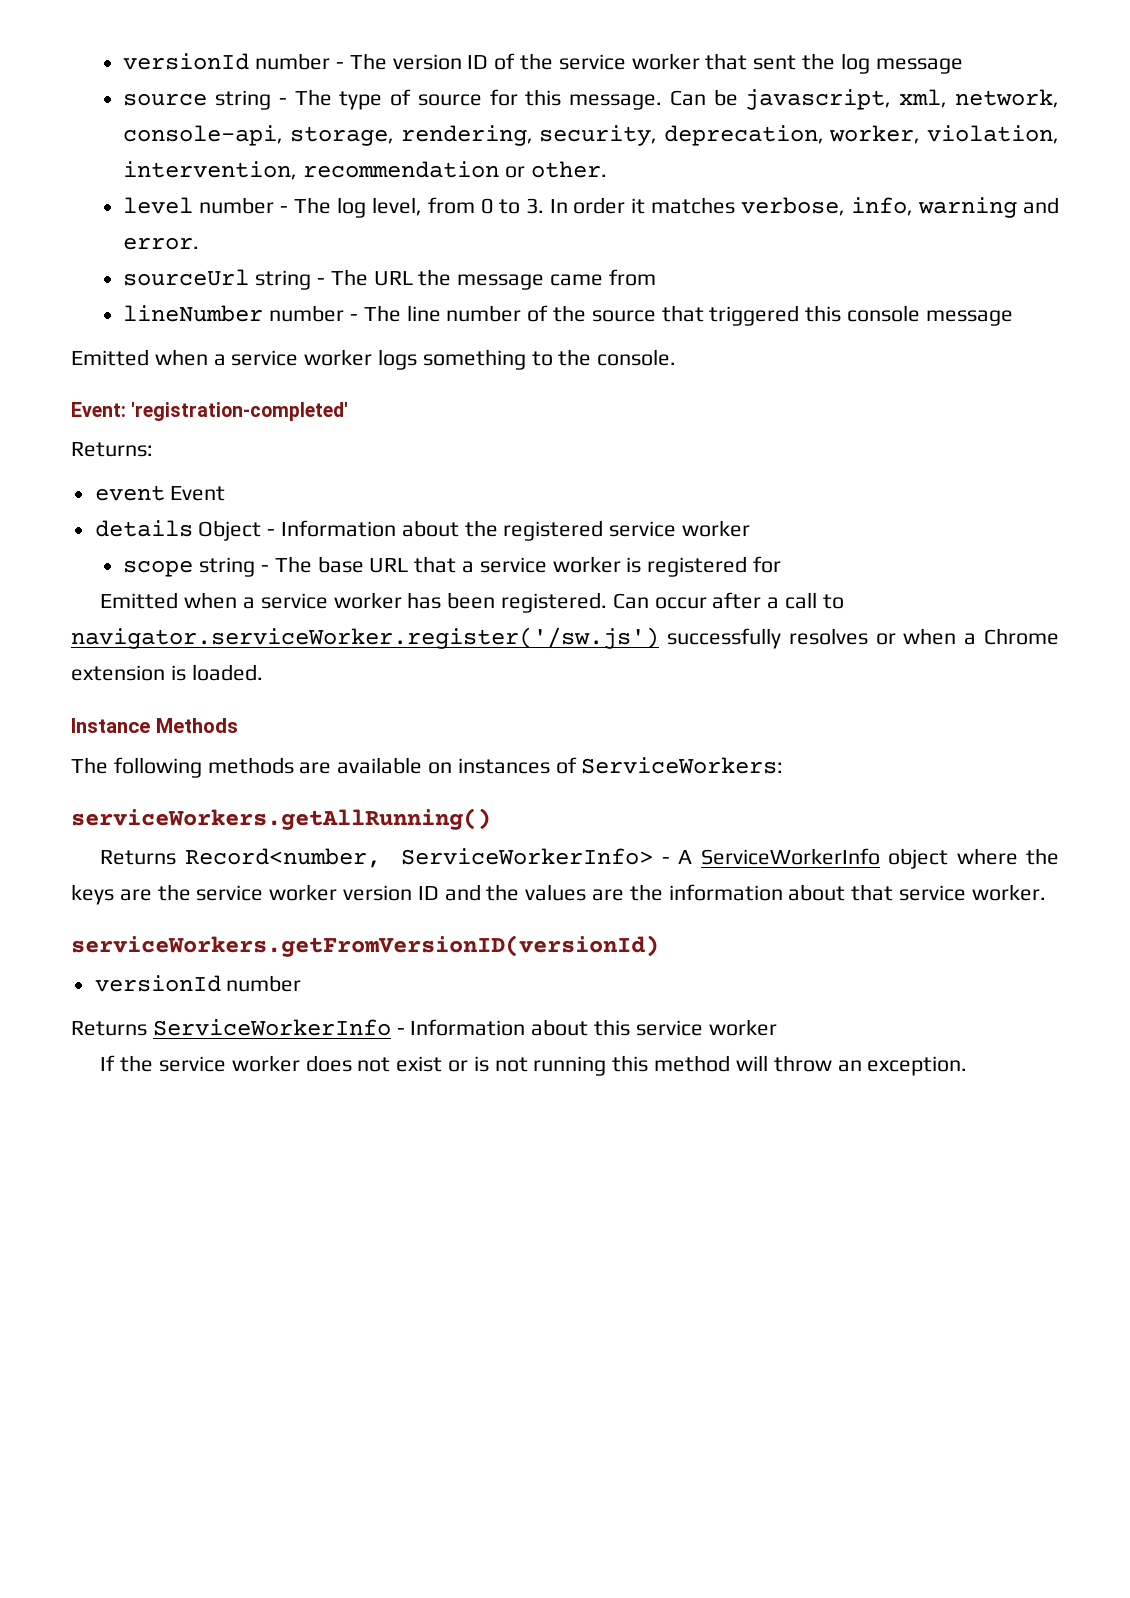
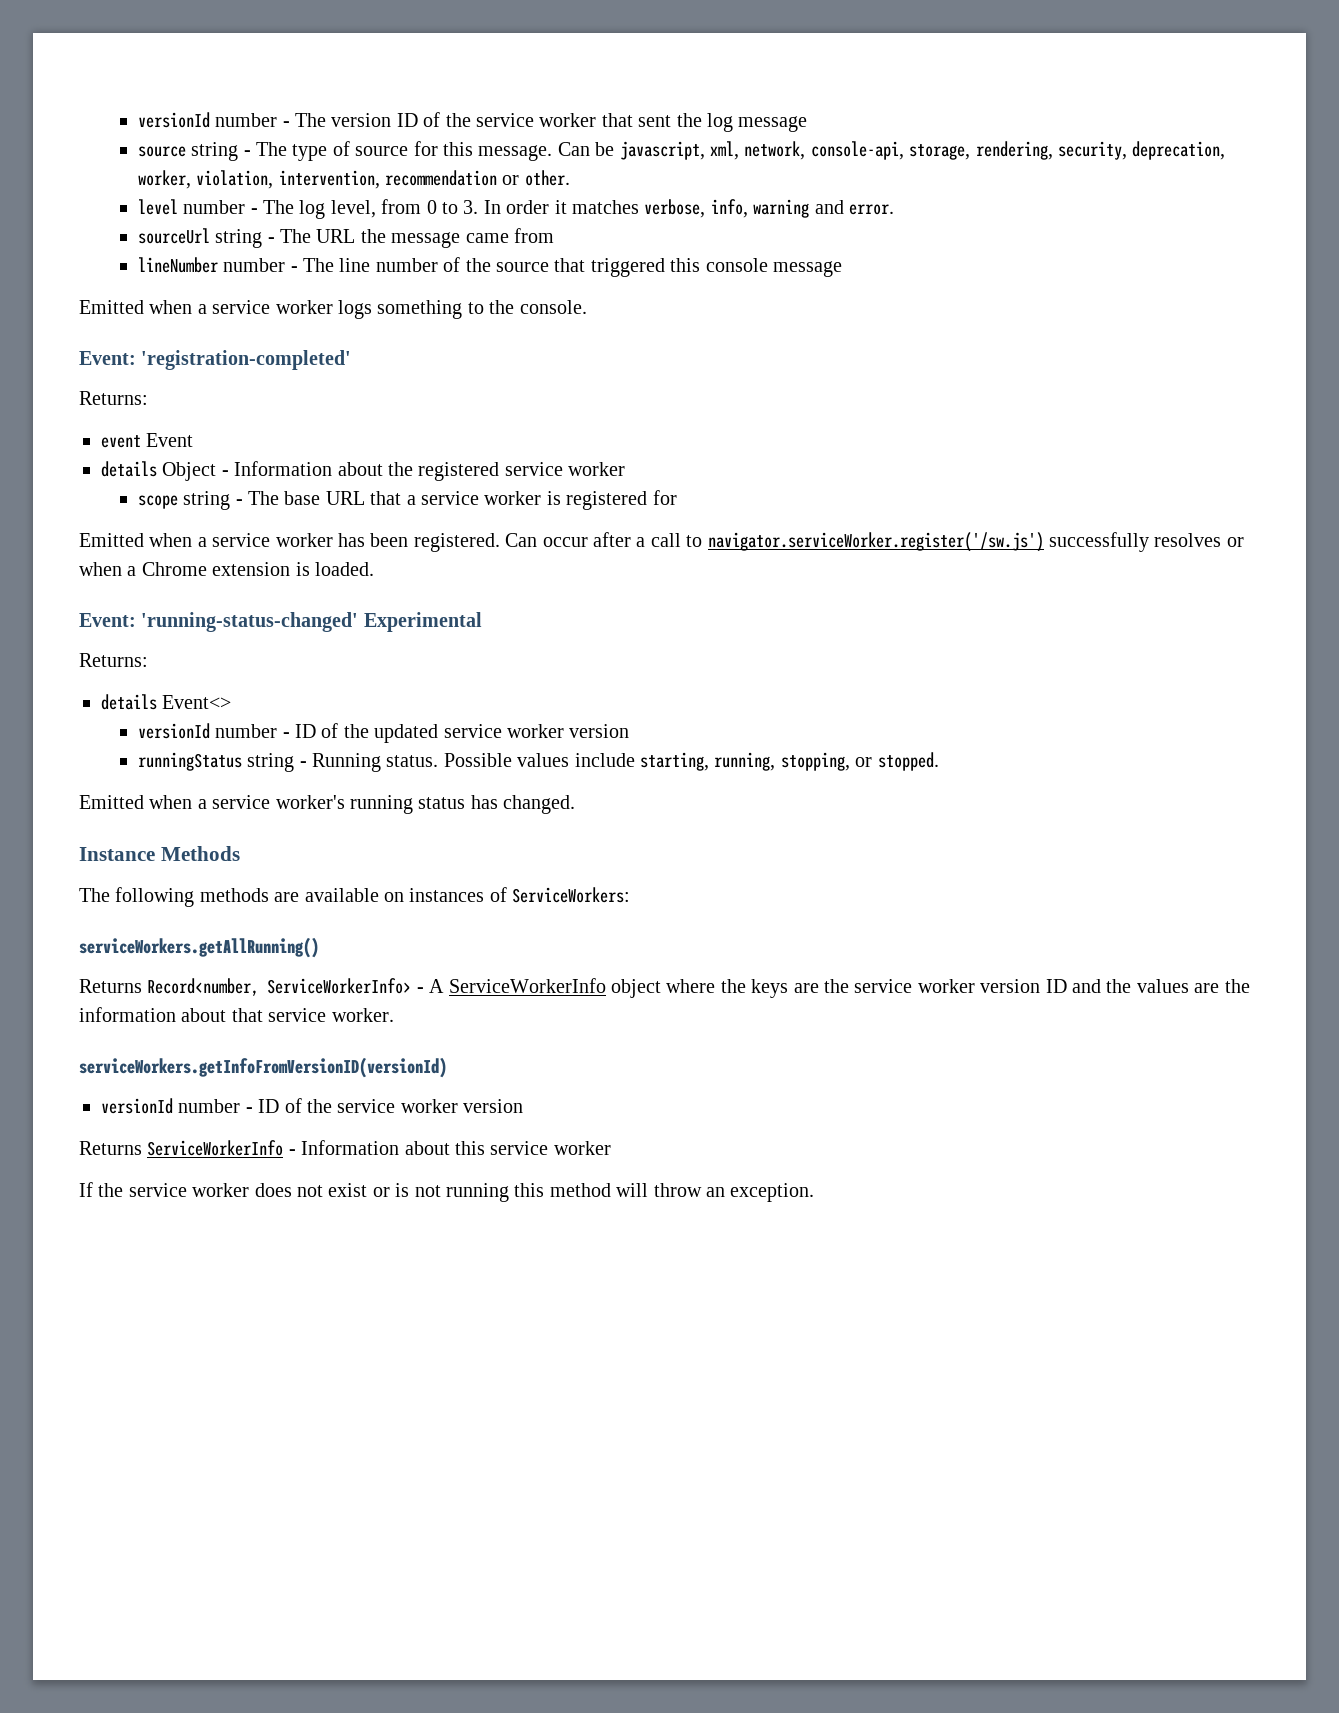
+ Event: 'running-status-changed' Experimental
+ Returns:
+ details Event<>
+ versionId number - ID of the updated service worker version
+ runningStatus string - Running status. Possible values include starting, running, stopping, or stopped.
+ Emitted when a service worker's running status has changed.
- serviceWorkers.getFromVersionID(versionId)
- versionId number
+ serviceWorkers.getInfoFromVersionID(versionId)
+ versionId number - ID of the service worker version

